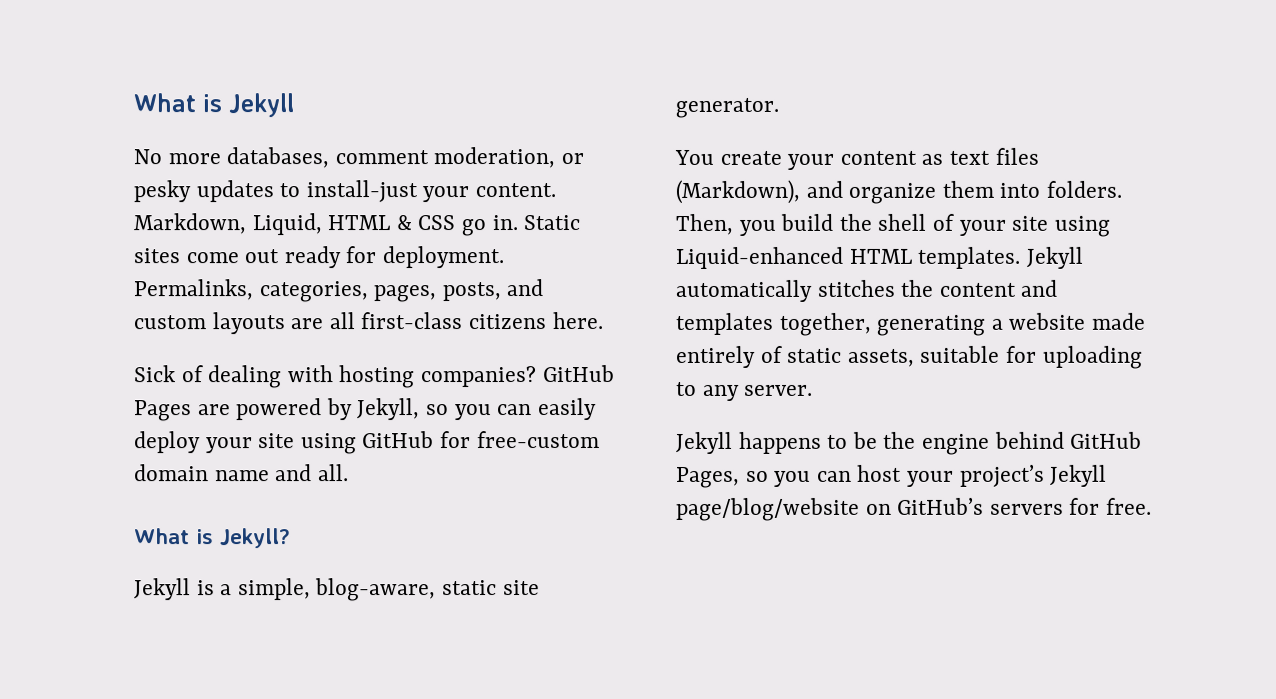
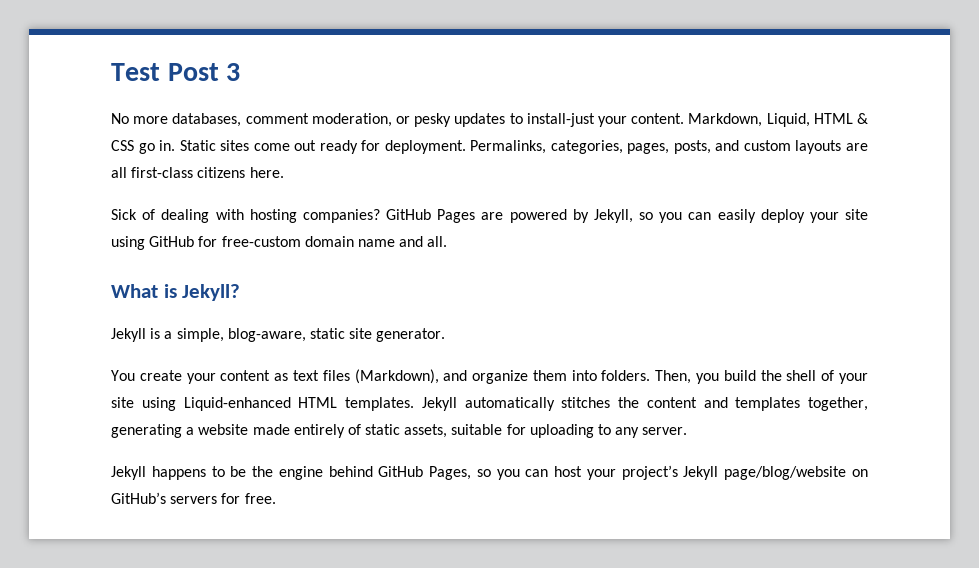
- What is Jekyll
+ Test Post 3

